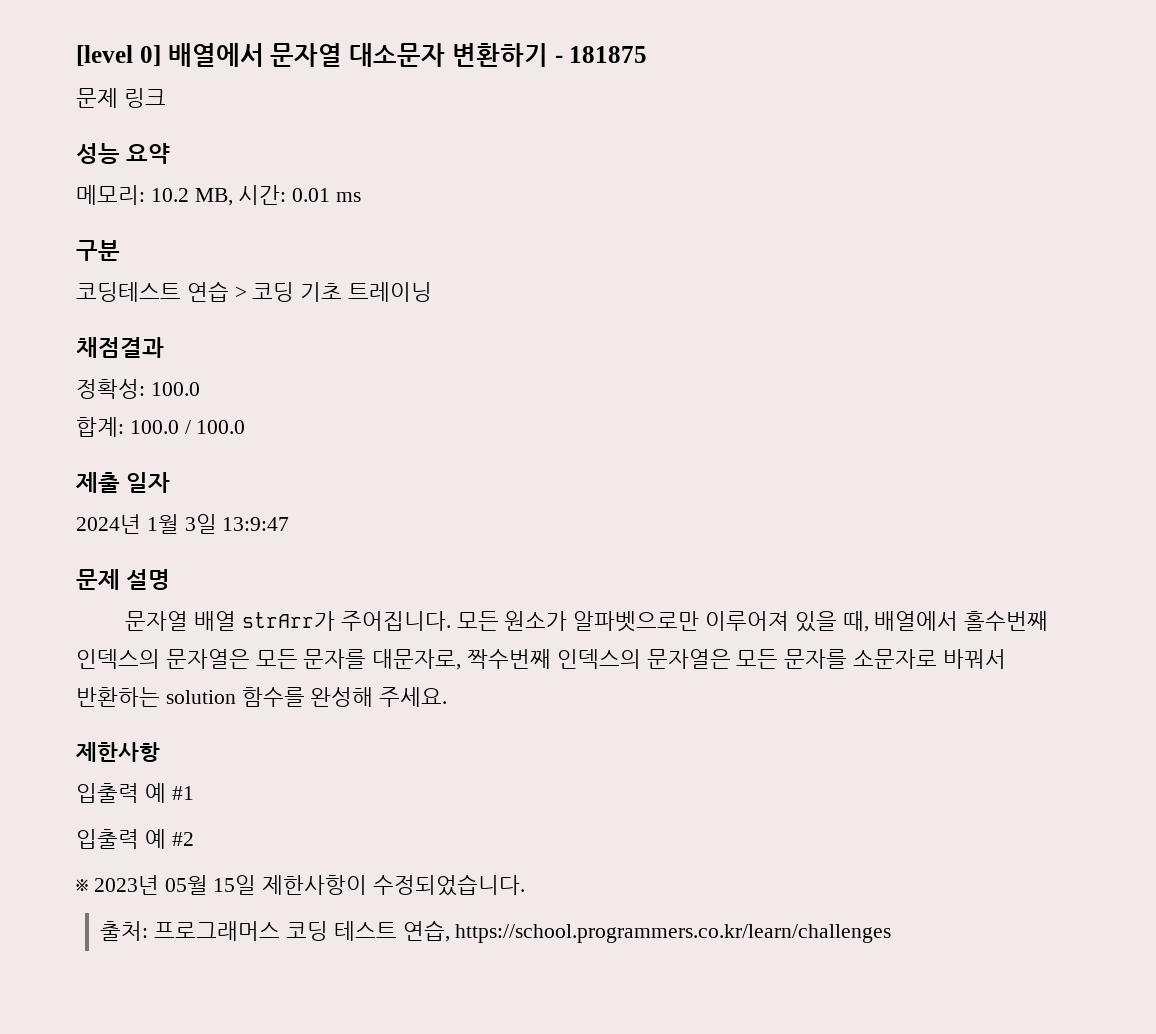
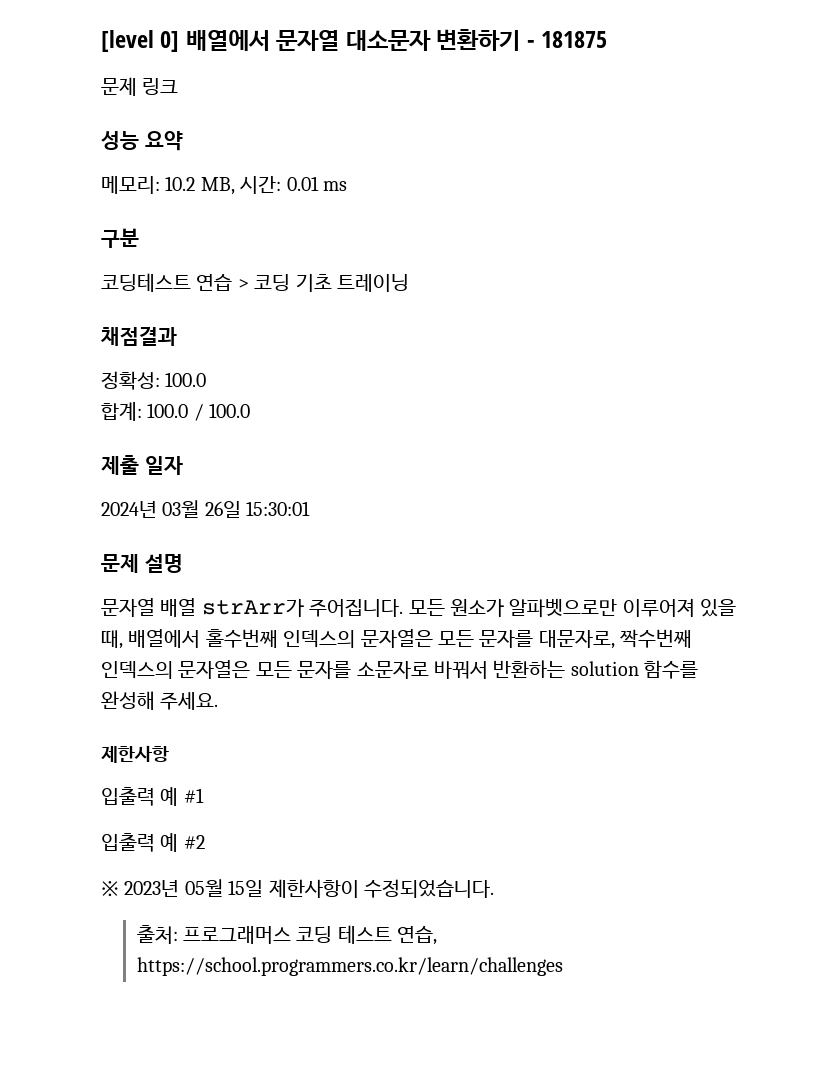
- 2024년 1월 3일 13:9:47
+ 2024년 03월 26일 15:30:01

